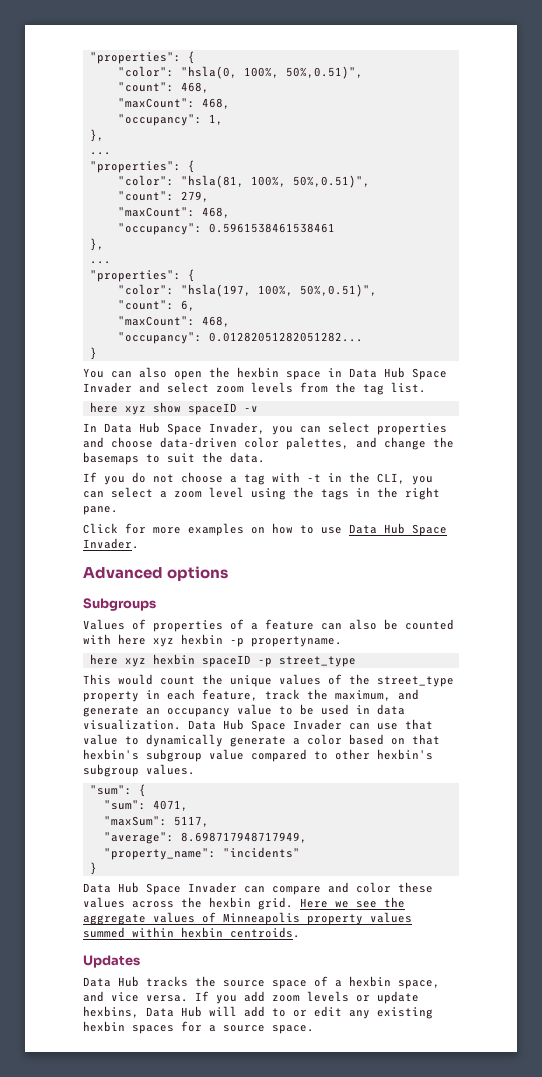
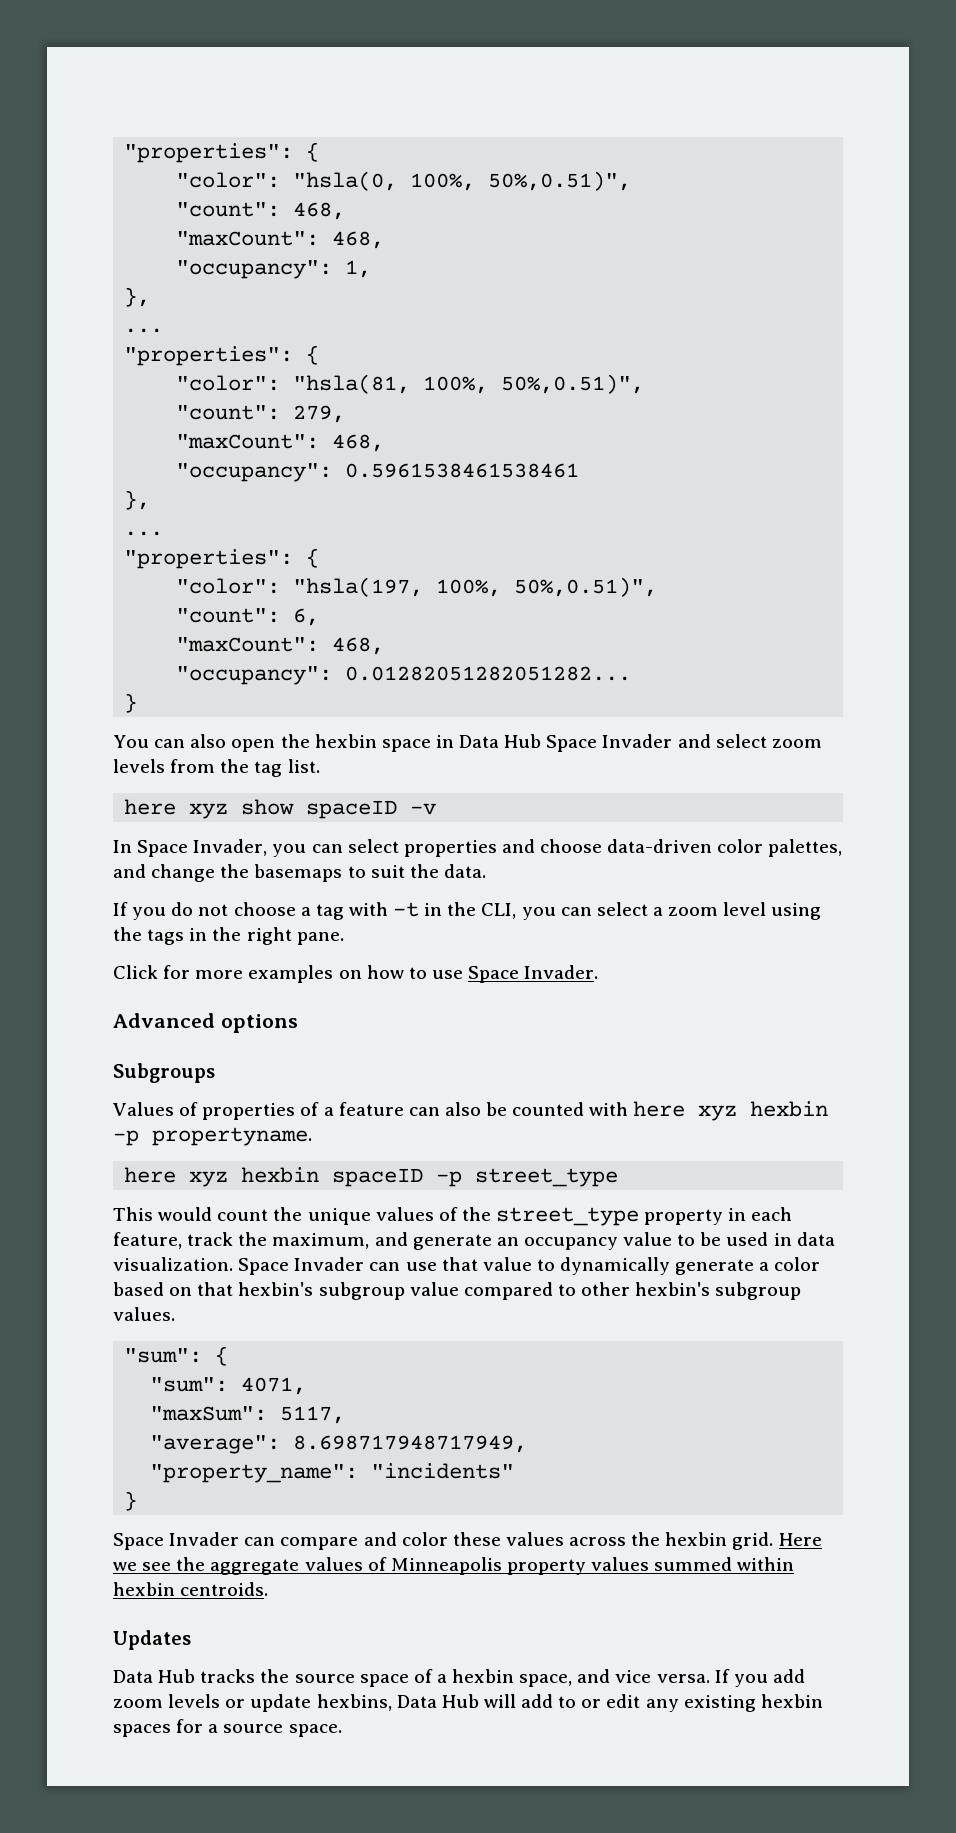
- In Data Hub Space Invader, you can select properties and choose data-driven color palettes, and change the basemaps to suit the data.
+ In Space Invader, you can select properties and choose data-driven color palettes, and change the basemaps to suit the data.
- Click for more examples on how to use Data Hub Space Invader.
+ Click for more examples on how to use Space Invader.
- Data Hub Space Invader can use that value to dynamically generate a color based on that hexbin's subgroup value compared to other hexbin's subgroup values.
+ Space Invader can use that value to dynamically generate a color based on that hexbin's subgroup value compared to other hexbin's subgroup values.
- Data Hub Space Invader can compare and color these values across the hexbin grid.
+ Space Invader can compare and color these values across the hexbin grid.

